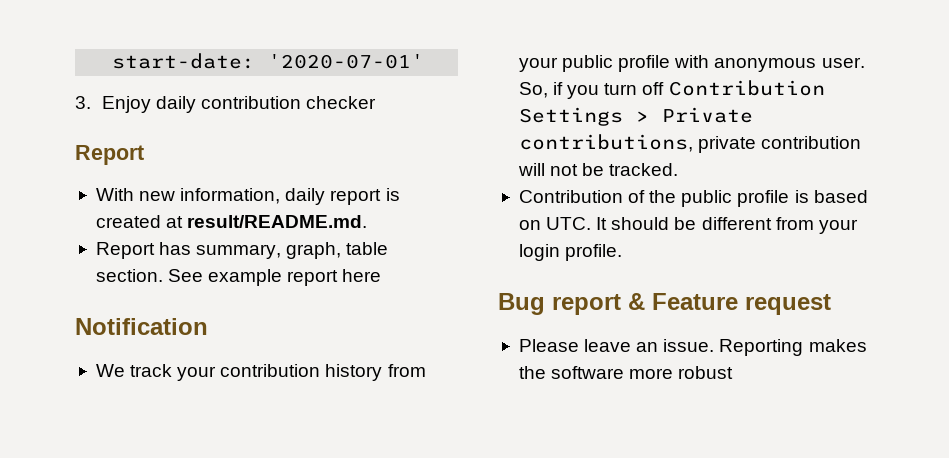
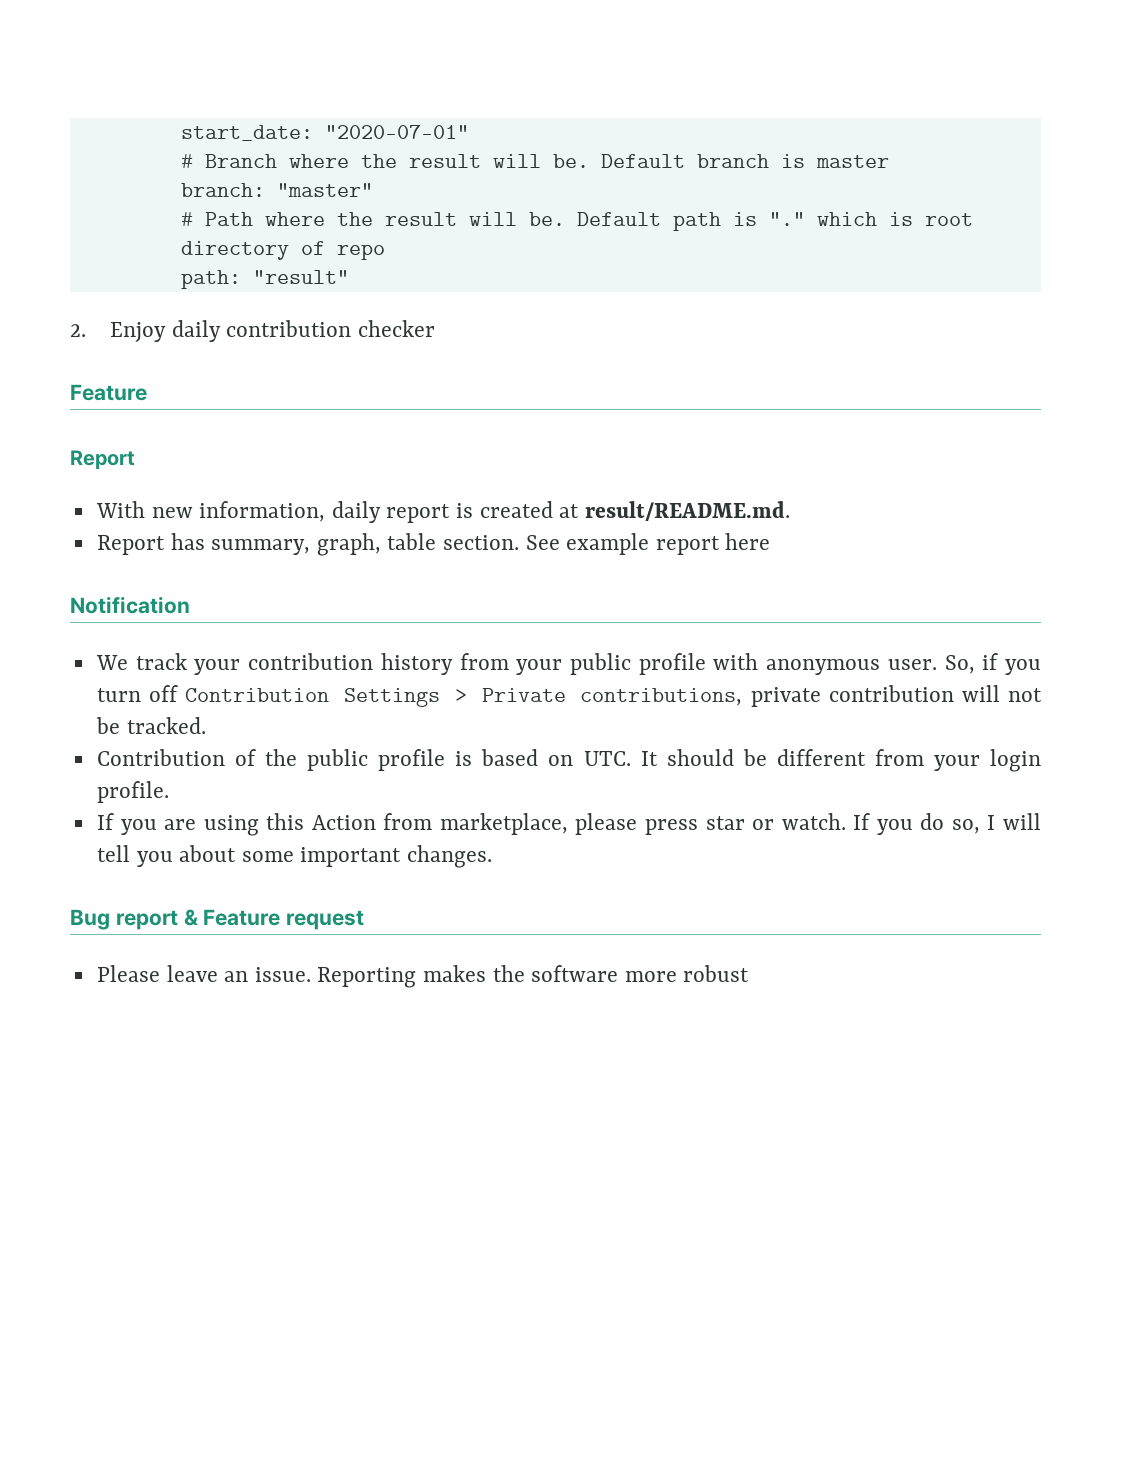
- start-date: '2020-07-01'
- 3. Enjoy daily contribution checker
+ start_date: "2020-07-01"
+ # Branch where the result will be. Default branch is master
+ branch: "master"
+ # Path where the result will be. Default path is "." which is root directory of repo
+ path: "result"
+ 2. Enjoy daily contribution checker
+ Feature
+ If you are using this Action from marketplace, please press star or watch. If you do so, I will tell you about some important changes.

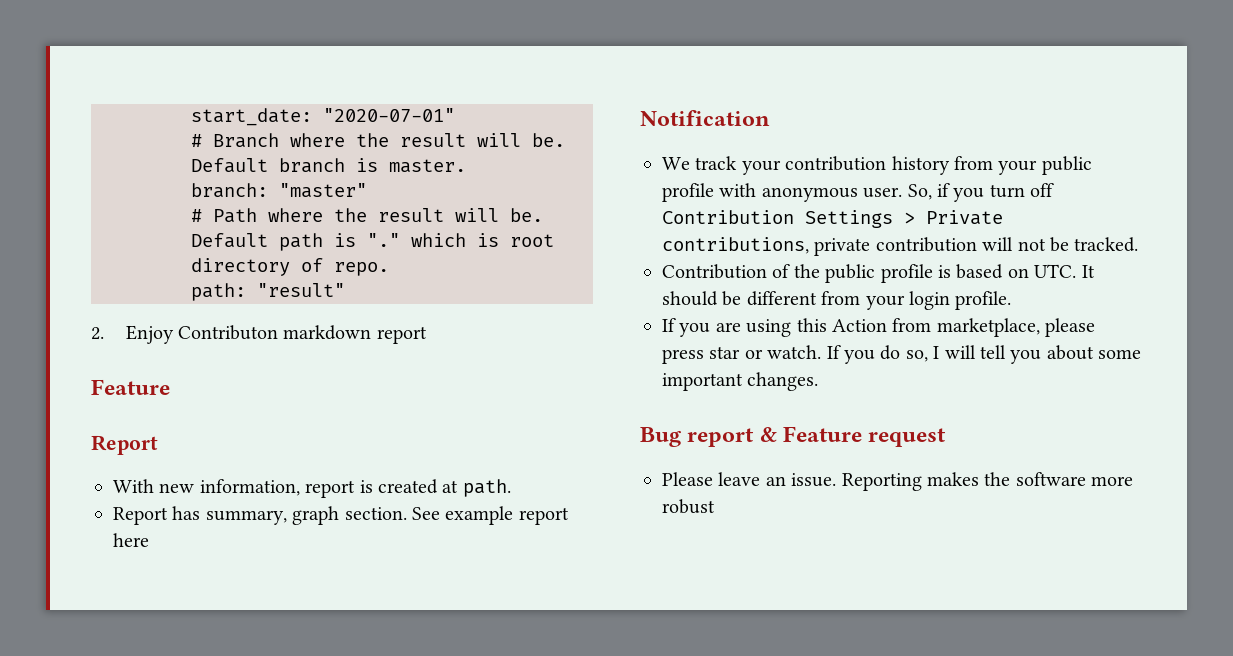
- Default branch is master
+ Default branch is master.
- Default path is "." which is root directory of repo
+ Default path is "." which is root directory of repo.
- 2. Enjoy daily contribution checker
+ 2. Enjoy Contributon markdown report
- With new information, daily report is created at result/README.md.
+ With new information, report is created at path.
- Report has summary, graph, table section.
+ Report has summary, graph section.

